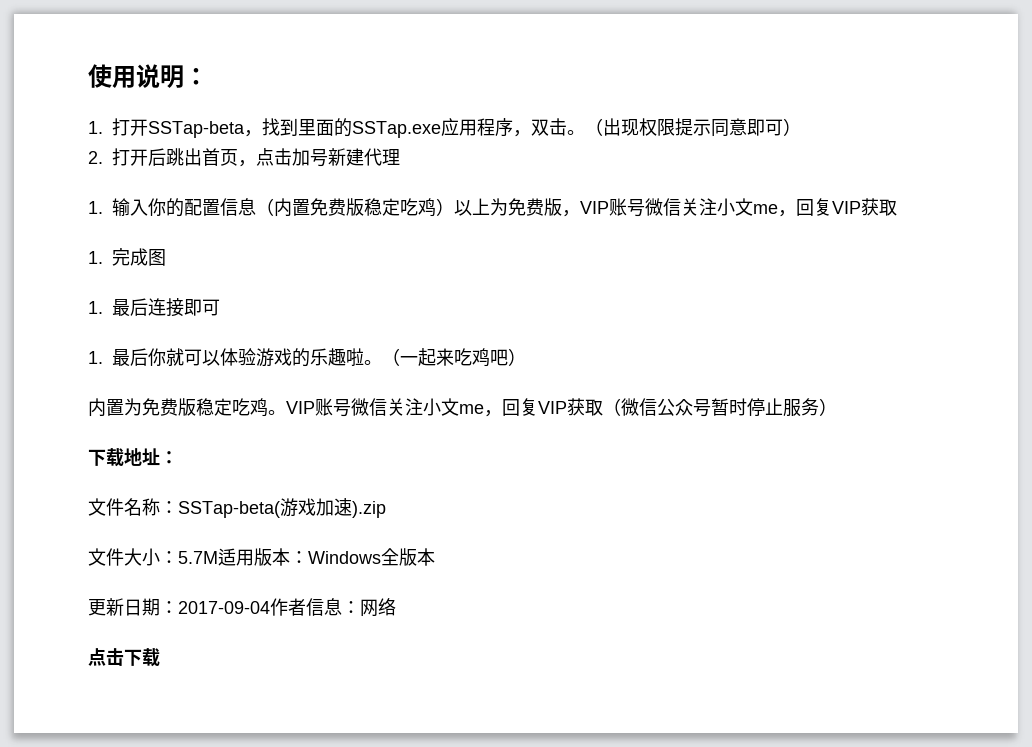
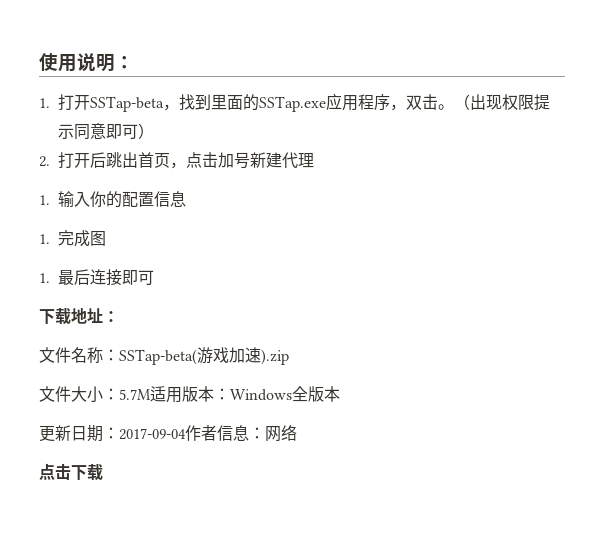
- 1.输入你的配置信息（内置免费版稳定吃鸡）以上为免费版，VIP账号微信关注小文me，回复VIP获取
+ 1.输入你的配置信息
- 1.最后你就可以体验游戏的乐趣啦。（一起来吃鸡吧）
- 内置为免费版稳定吃鸡。VIP账号微信关注小文me，回复VIP获取（微信公众号暂时停止服务）

